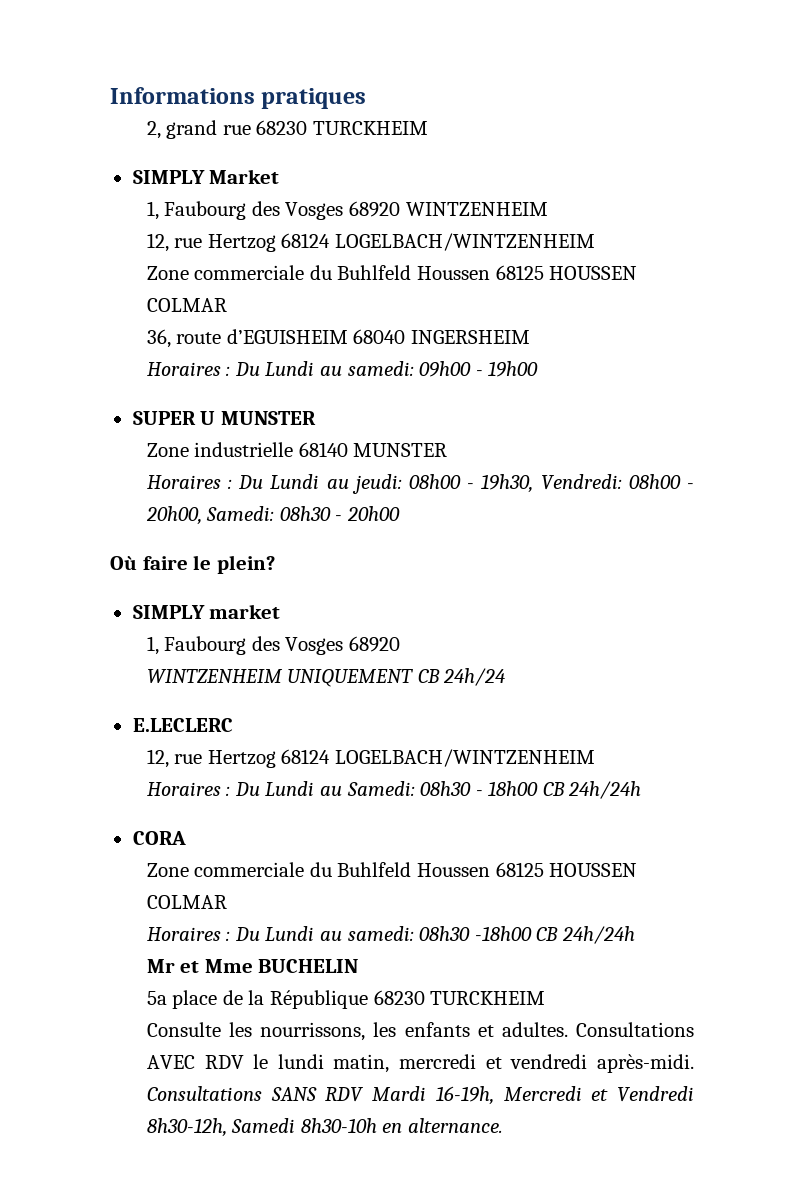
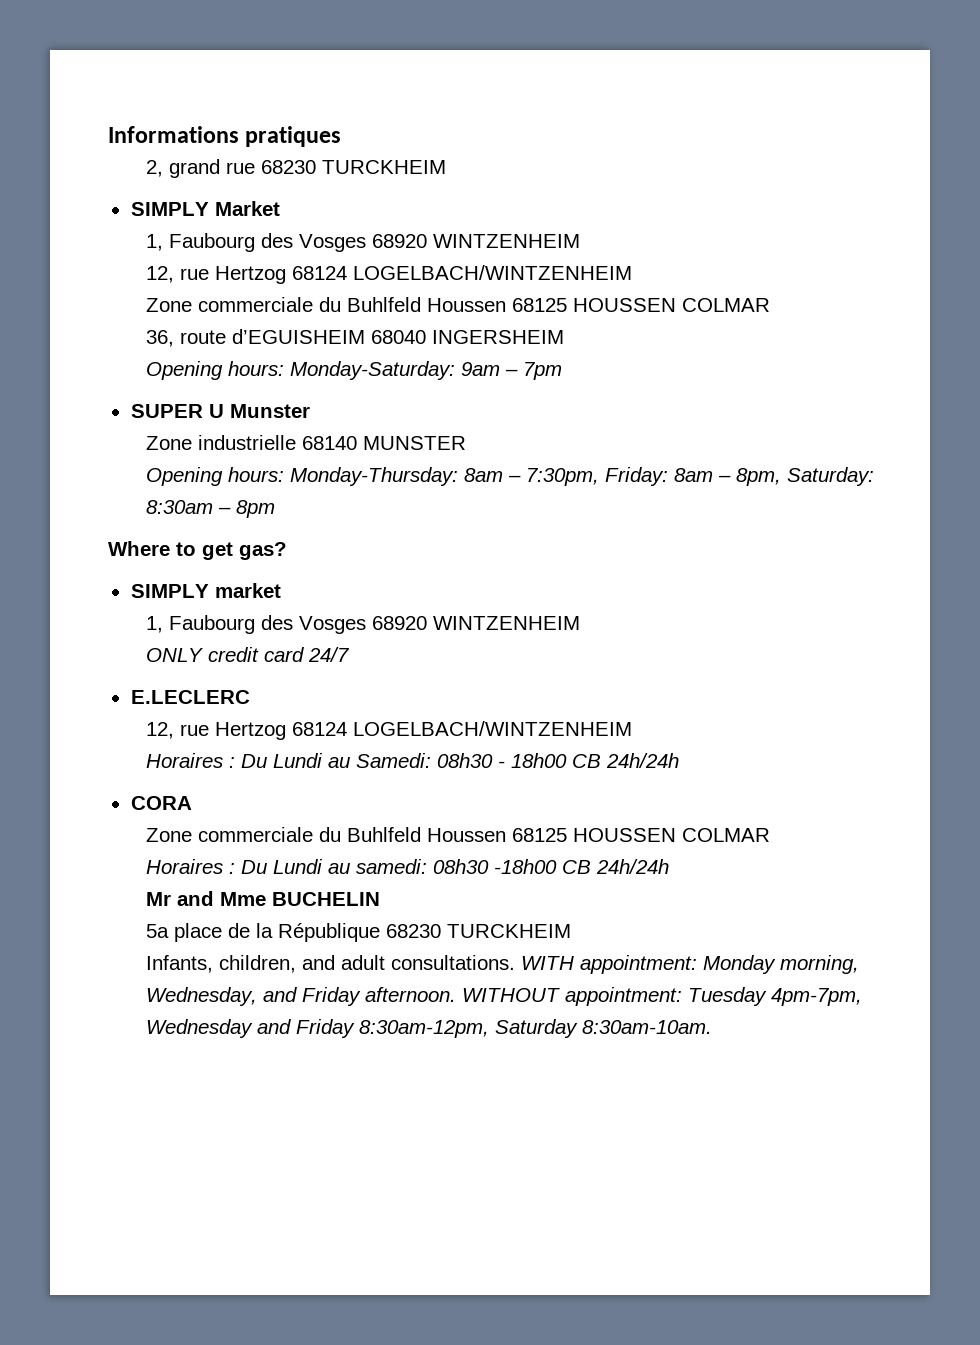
- Horaires : Du Lundi au samedi: 09h00 - 19h00
+ Opening hours: Monday-Saturday: 9am – 7pm
- SUPER U MUNSTER
+ SUPER U Munster
- Horaires : Du Lundi au jeudi: 08h00 - 19h30, Vendredi: 08h00 - 20h00, Samedi: 08h30 - 20h00
- Où faire le plein?
+ Opening hours: Monday-Thursday: 8am – 7:30pm, Friday: 8am – 8pm, Saturday: 8:30am – 8pm
+ Where to get gas?
  SIMPLY market
- 1, Faubourg des Vosges 68920
- WINTZENHEIM UNIQUEMENT CB 24h/24
+ 1, Faubourg des Vosges 68920 WINTZENHEIM
+ ONLY credit card 24/7
- Mr et Mme BUCHELIN
+ Mr and Mme BUCHELIN
- Consulte les nourrissons, les enfants et adultes. Consultations AVEC RDV le lundi matin, mercredi et vendredi après-midi. Consultations SANS RDV Mardi 16-19h, Mercredi et Vendredi 8h30-12h, Samedi 8h30-10h en alternance.
+ Infants, children, and adult consultations. WITH appointment: Monday morning, Wednesday, and Friday afternoon. WITHOUT appointment: Tuesday 4pm-7pm, Wednesday and Friday 8:30am-12pm, Saturday 8:30am-10am.

